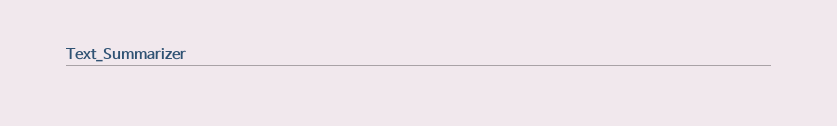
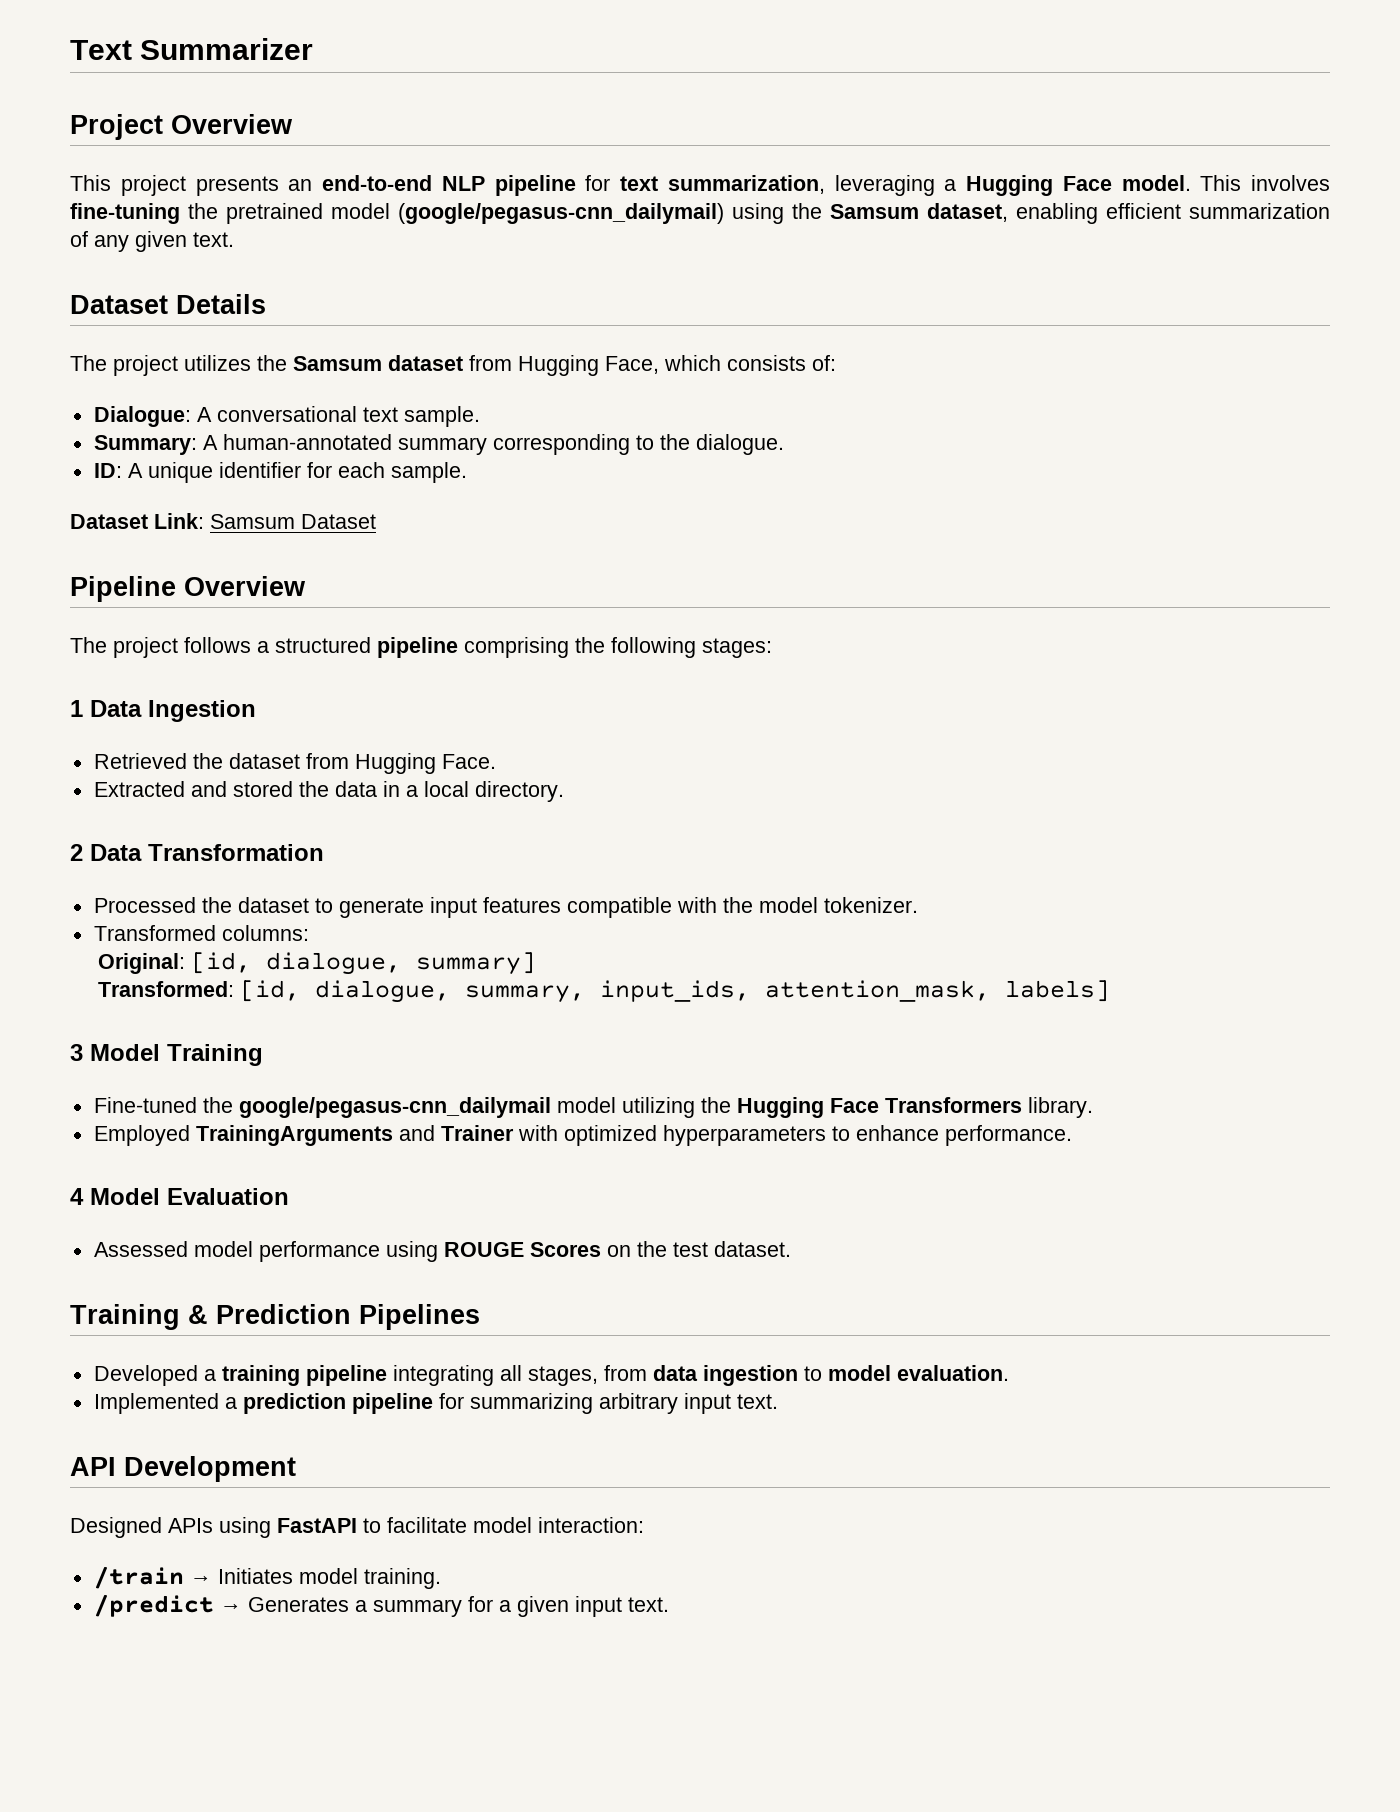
- Text_Summarizer
+ Text Summarizer
+ Project Overview
+ This project presents an end-to-end NLP pipeline for text summarization, leveraging a Hugging Face model. This involves fine-tuning the pretrained model (google/pegasus-cnn_dailymail) using the Samsum dataset, enabling efficient summarization of any given text.
+ Dataset Details
+ The project utilizes the Samsum dataset from Hugging Face, which consists of:
+ Dialogue: A conversational text sample.
+ Summary: A human-annotated summary corresponding to the dialogue.
+ ID: A unique identifier for each sample.
+ Dataset Link: Samsum Dataset
+ Pipeline Overview
+ The project follows a structured pipeline comprising the following stages:
+ 1 Data Ingestion
+ Retrieved the dataset from Hugging Face.
+ Extracted and stored the data in a local directory.
+ 2 Data Transformation
+ Processed the dataset to generate input features compatible with the model tokenizer.
+ Transformed columns:
+ Original: [id, dialogue, summary]
+ Transformed: [id, dialogue, summary, input_ids, attention_mask, labels]
+ 3 Model Training
+ Fine-tuned the google/pegasus-cnn_dailymail model utilizing the Hugging Face Transformers library.
+ Employed TrainingArguments and Trainer with optimized hyperparameters to enhance performance.
+ 4 Model Evaluation
+ Assessed model performance using ROUGE Scores on the test dataset.
+ Training & Prediction Pipelines
+ Developed a training pipeline integrating all stages, from data ingestion to model evaluation.
+ Implemented a prediction pipeline for summarizing arbitrary input text.
+ API Development
+ Designed APIs using FastAPI to facilitate model interaction:
+ /train → Initiates model training.
+ /predict → Generates a summary for a given input text.

